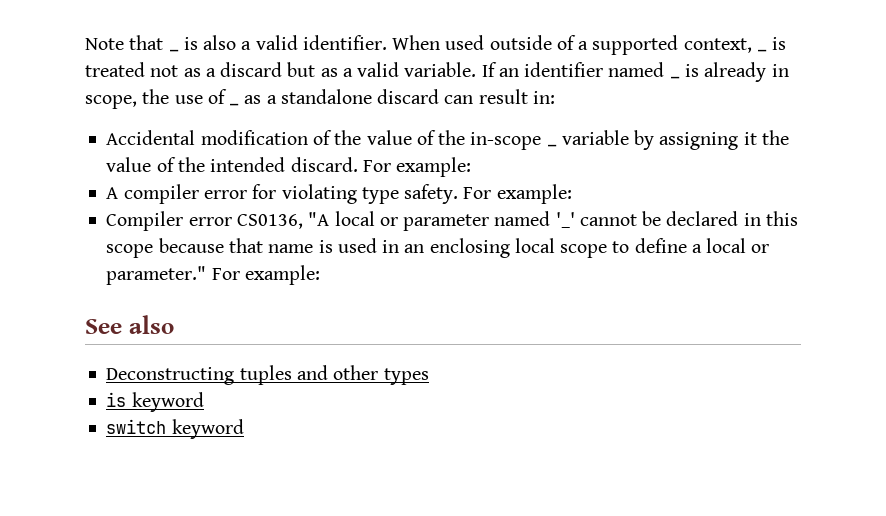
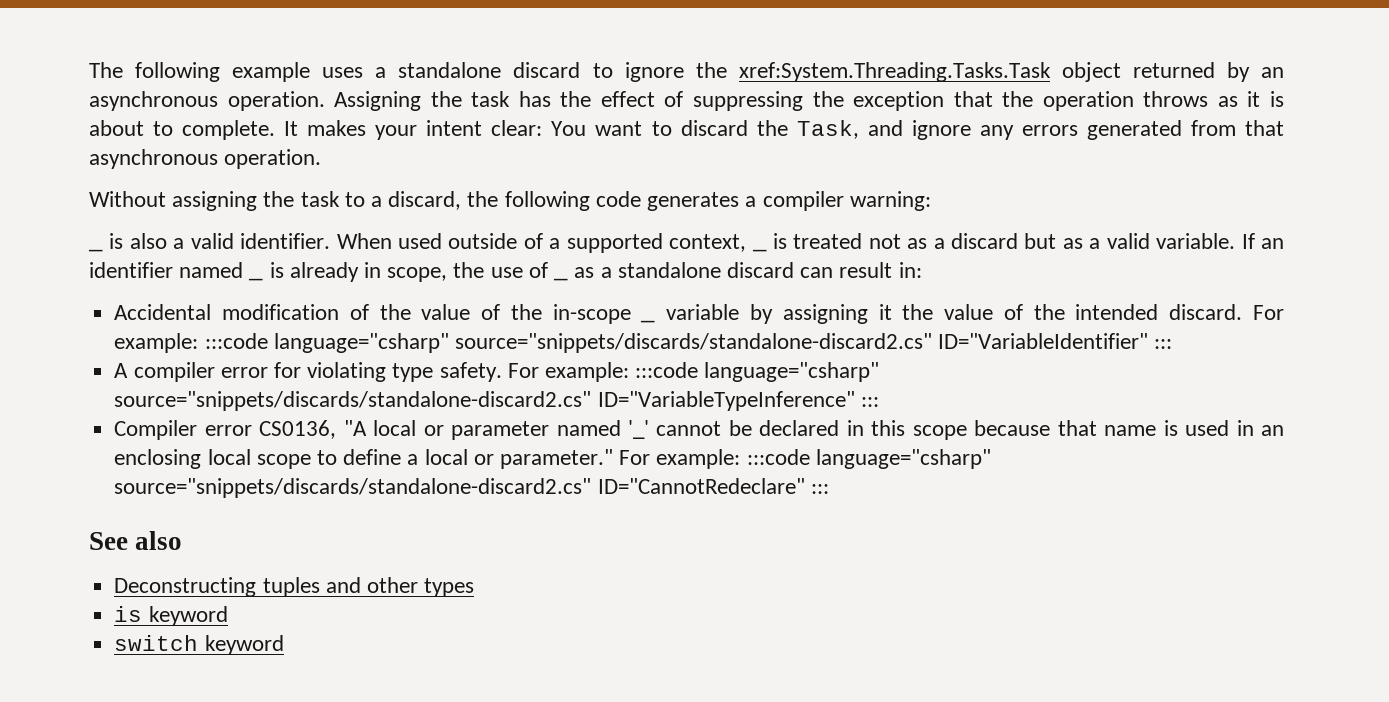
- Note that _ is also a valid identifier.
+ The following example uses a standalone discard to ignore the xref:System.Threading.Tasks.Task object returned by an asynchronous operation. Assigning the task has the effect of suppressing the exception that the operation throws as it is about to complete. It makes your intent clear: You want to discard the Task, and ignore any errors generated from that asynchronous operation.
+ Without assigning the task to a discard, the following code generates a compiler warning:
+ _ is also a valid identifier.
- Accidental modification of the value of the in-scope _ variable by assigning it the value of the intended discard. For example:
+ Accidental modification of the value of the in-scope _ variable by assigning it the value of the intended discard. For example: :::code language="csharp" source="snippets/discards/standalone-discard2.cs" ID="VariableIdentifier" :::
- A compiler error for violating type safety. For example:
+ A compiler error for violating type safety. For example: :::code language="csharp" source="snippets/discards/standalone-discard2.cs" ID="VariableTypeInference" :::
- Compiler error CS0136, "A local or parameter named '_' cannot be declared in this scope because that name is used in an enclosing local scope to define a local or parameter." For example:
+ Compiler error CS0136, "A local or parameter named '_' cannot be declared in this scope because that name is used in an enclosing local scope to define a local or parameter." For example: :::code language="csharp" source="snippets/discards/standalone-discard2.cs" ID="CannotRedeclare" :::

